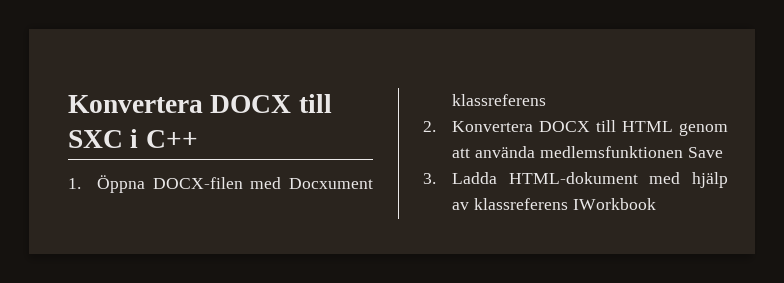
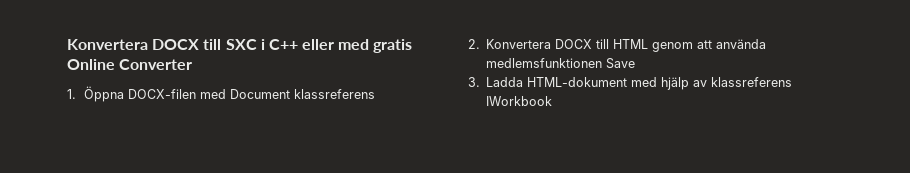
- Konvertera DOCX till SXC i C++
+ Konvertera DOCX till SXC i C++ eller med gratis Online Converter
- 1. Öppna DOCX-filen med Docxument klassreferens
+ 1. Öppna DOCX-filen med Document klassreferens

